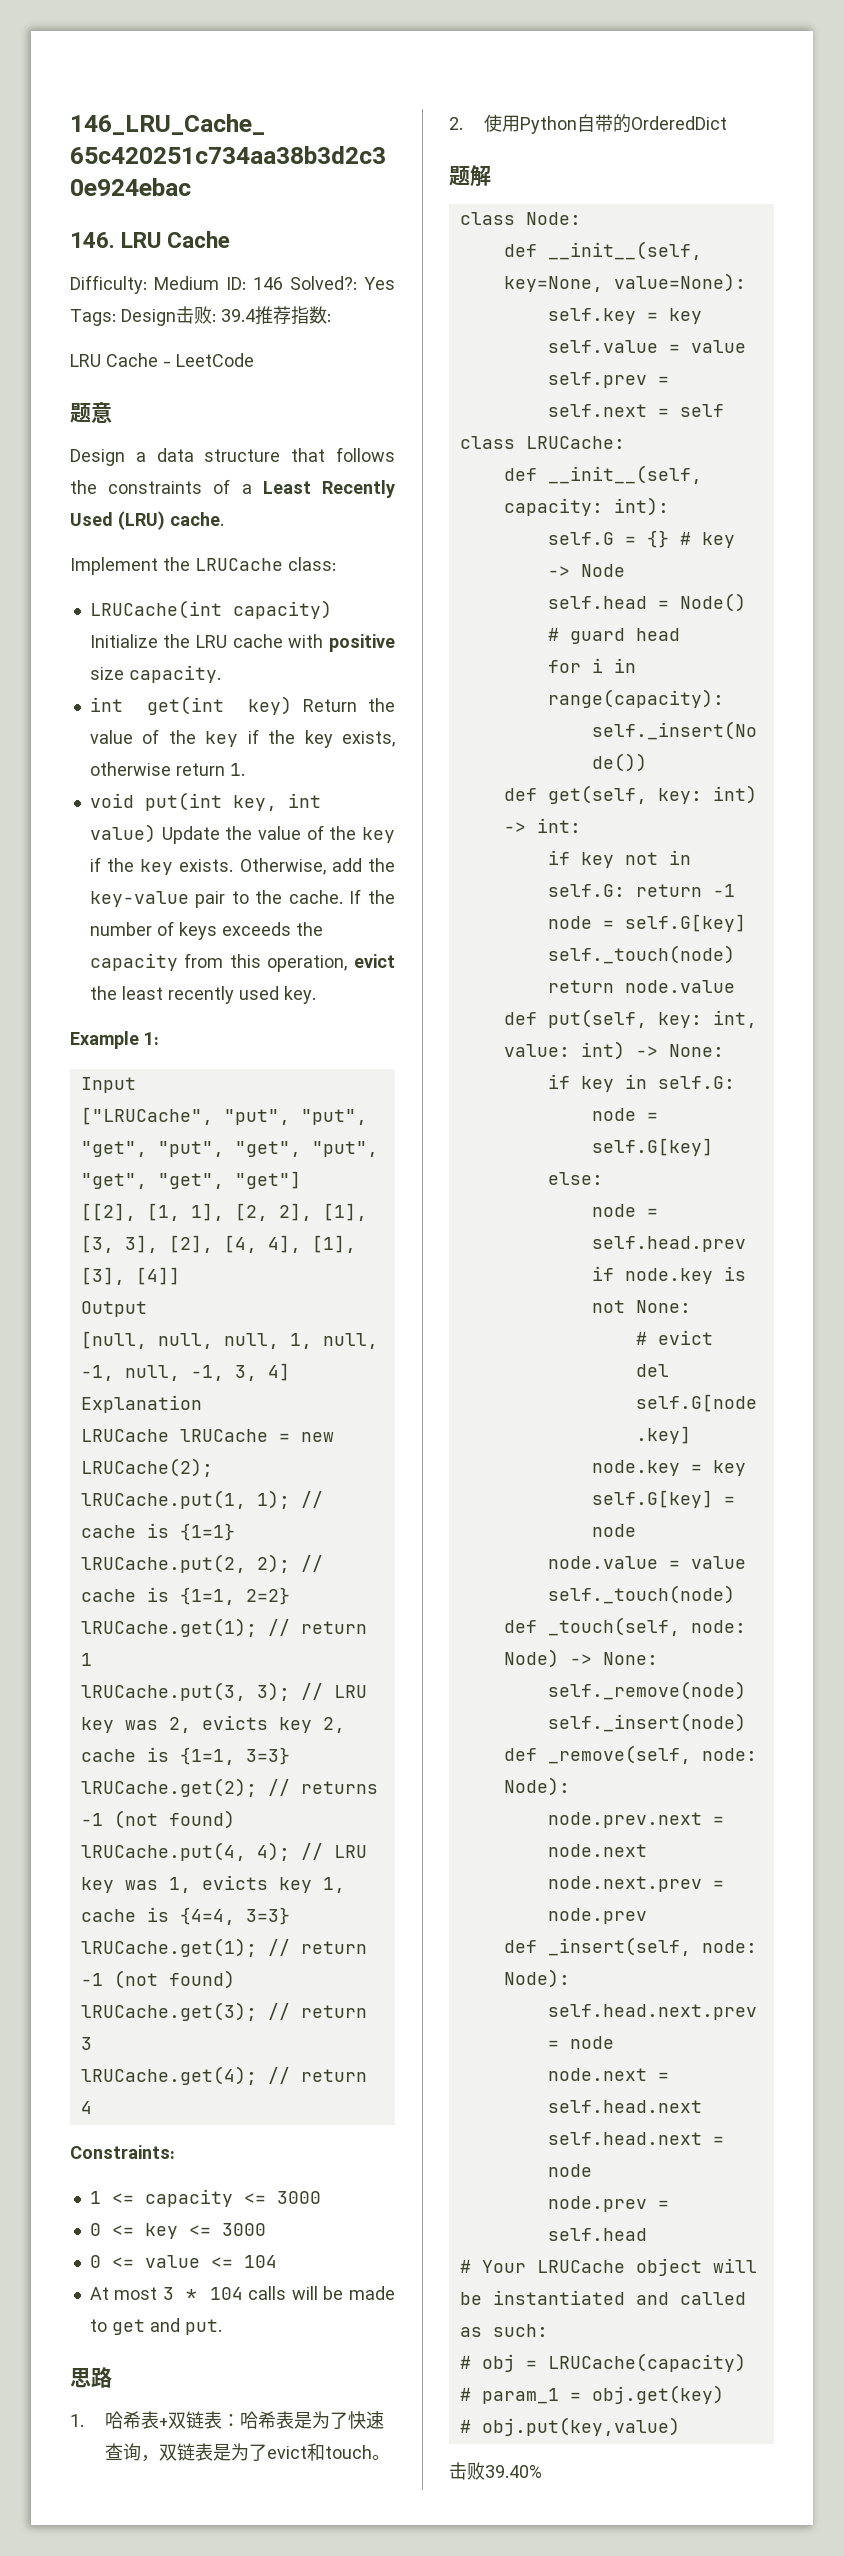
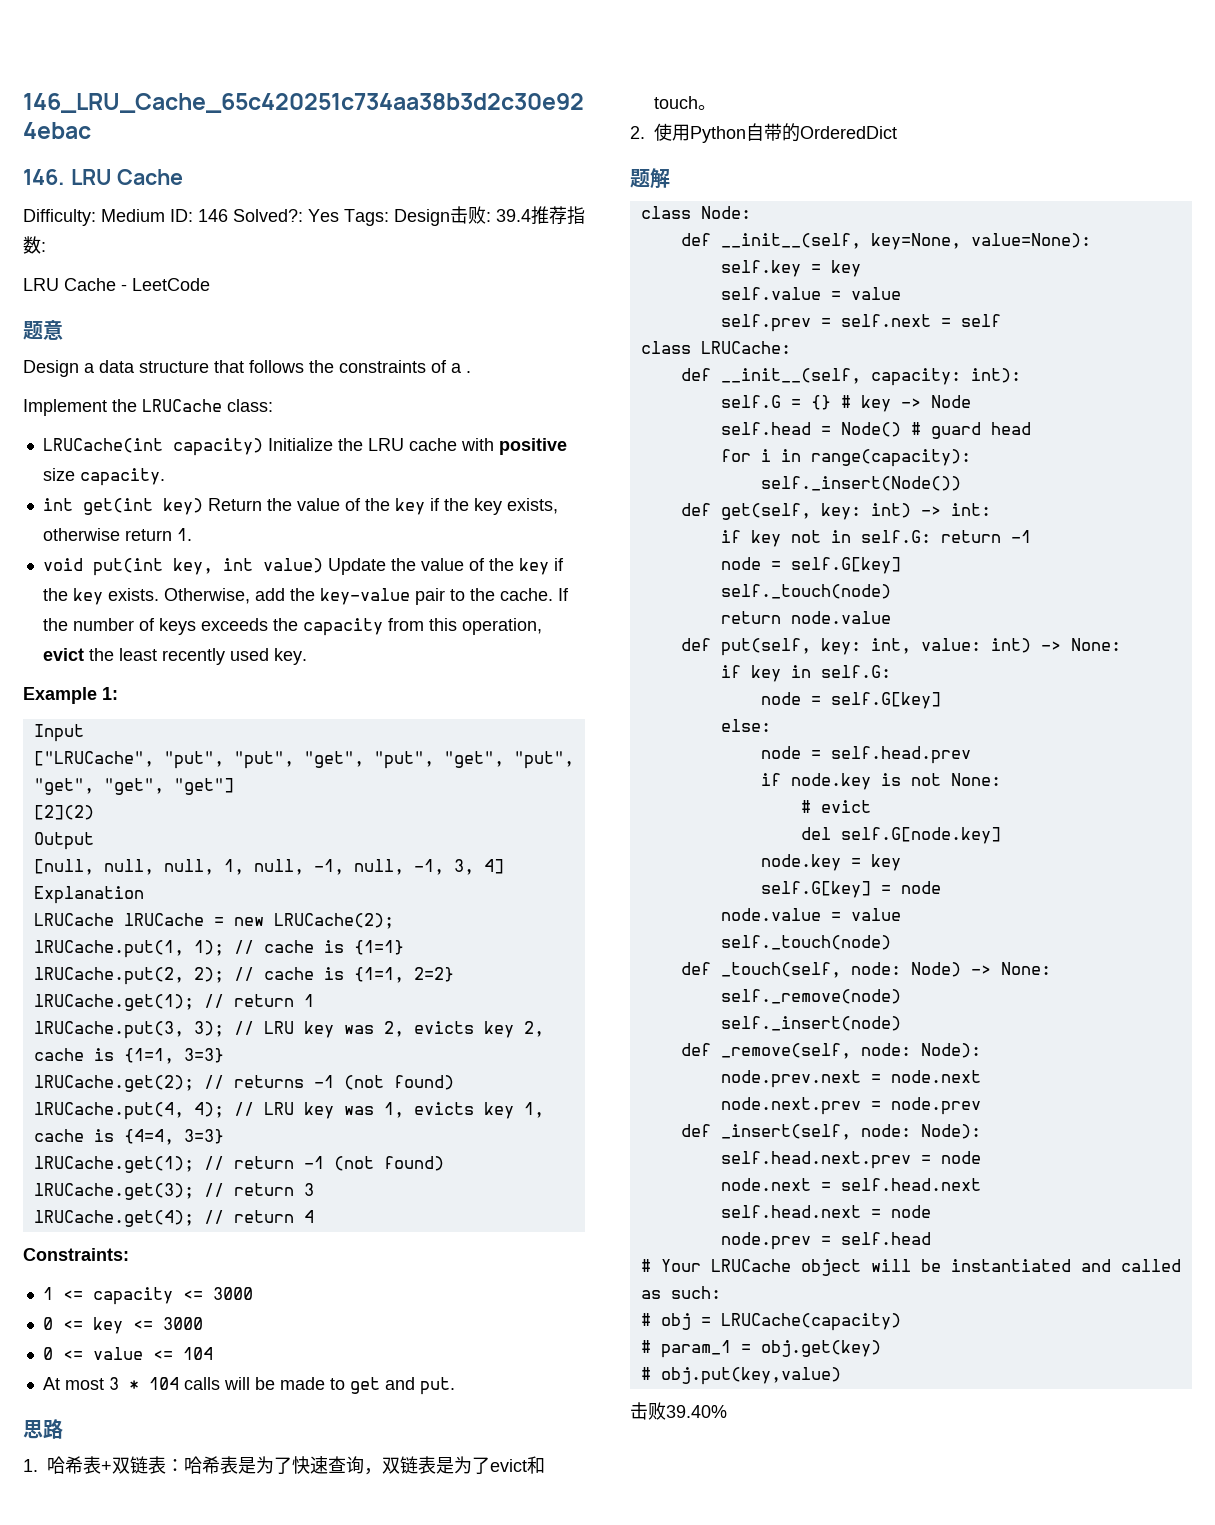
- Design a data structure that follows the constraints of a Least Recently Used (LRU) cache.
+ Design a data structure that follows the constraints of a .
- [[2], [1, 1], [2, 2], [1], [3, 3], [2], [4, 4], [1], [3], [4]]
+ [2](2)

